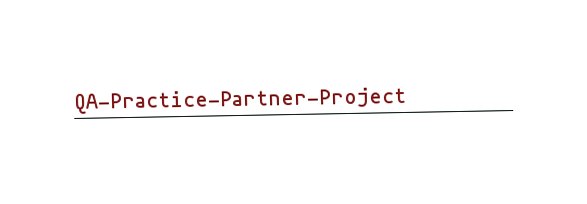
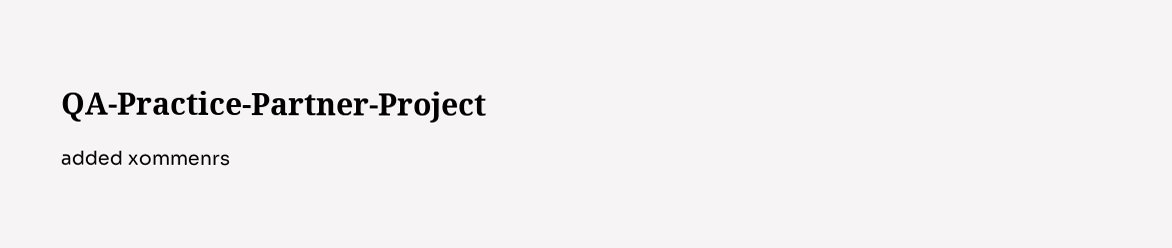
+ added xommenrs

